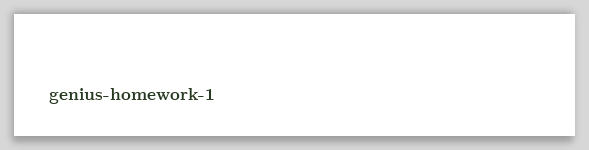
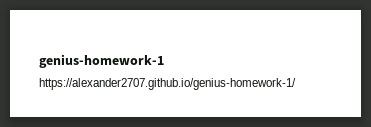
+ https://alexander2707.github.io/genius-homework-1/

